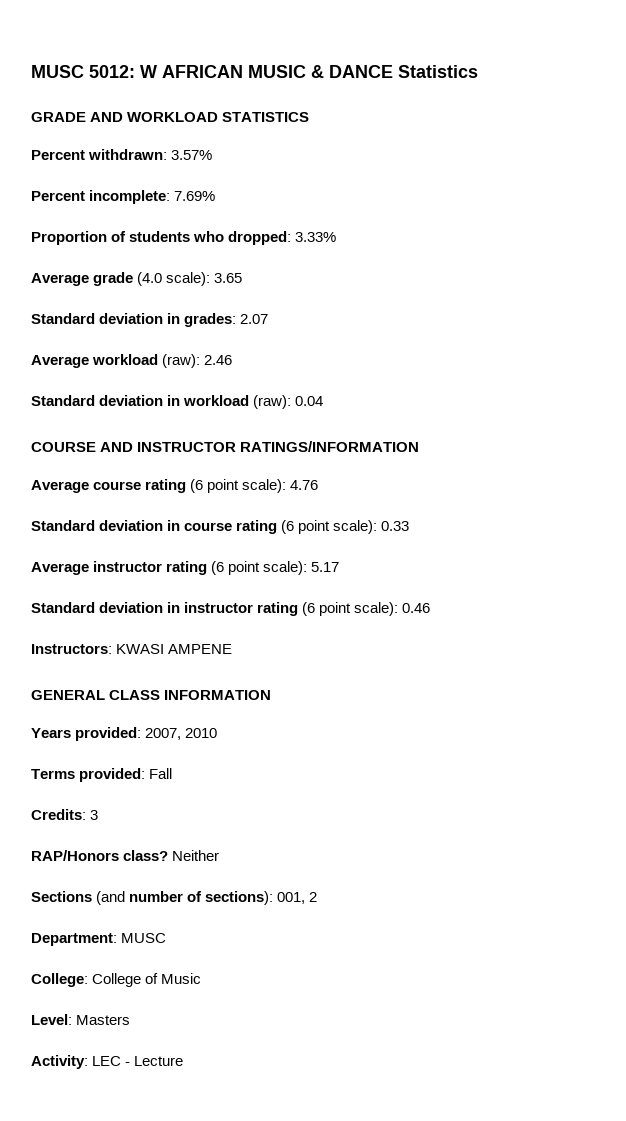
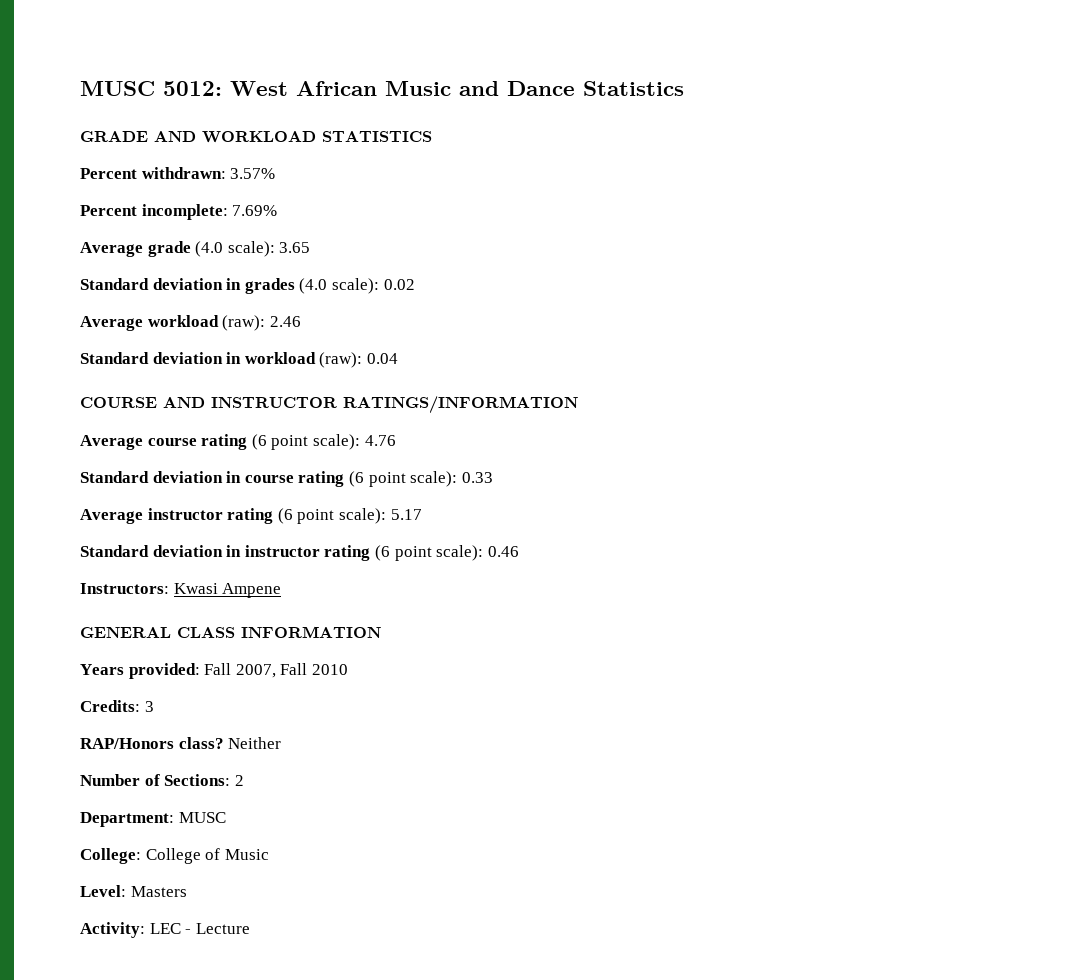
- MUSC 5012: W AFRICAN MUSIC & DANCE Statistics
+ MUSC 5012: West African Music and Dance Statistics
- Proportion of students who dropped: 3.33%
- Standard deviation in grades: 2.07
+ Standard deviation in grades (4.0 scale): 0.02
- Instructors: KWASI AMPENE
+ Instructors: Kwasi Ampene
- Years provided: 2007, 2010
- Terms provided: Fall
+ Years provided: Fall 2007, Fall 2010
- Sections (and number of sections): 001, 2
+ Number of Sections: 2

